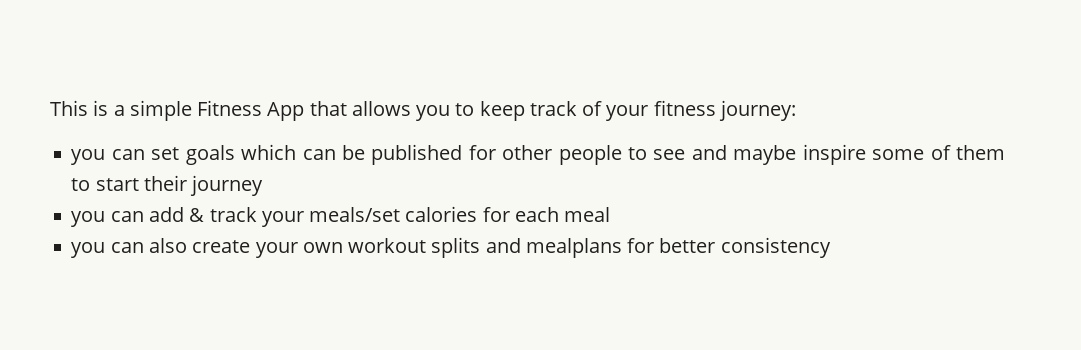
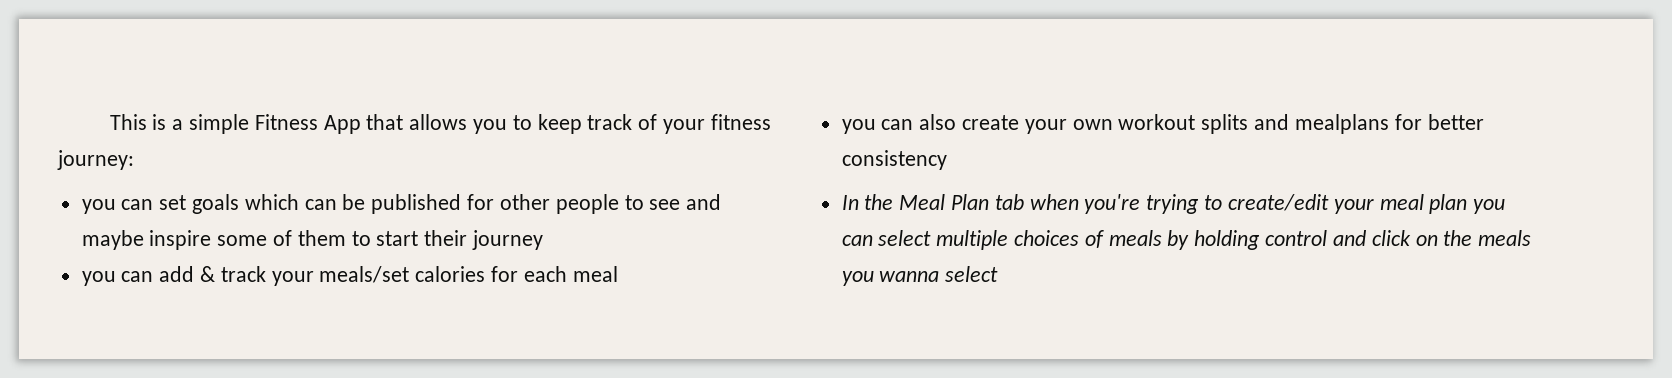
+ In the Meal Plan tab when you're trying to create/edit your meal plan you can select multiple choices of meals by holding control and click on the meals you wanna select

